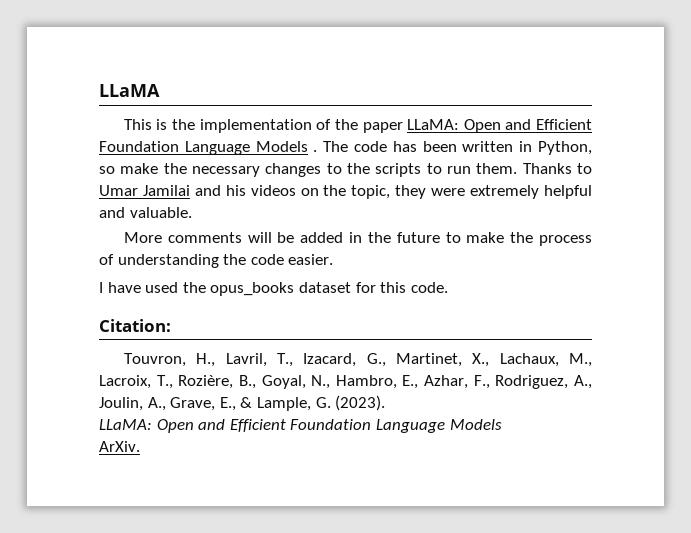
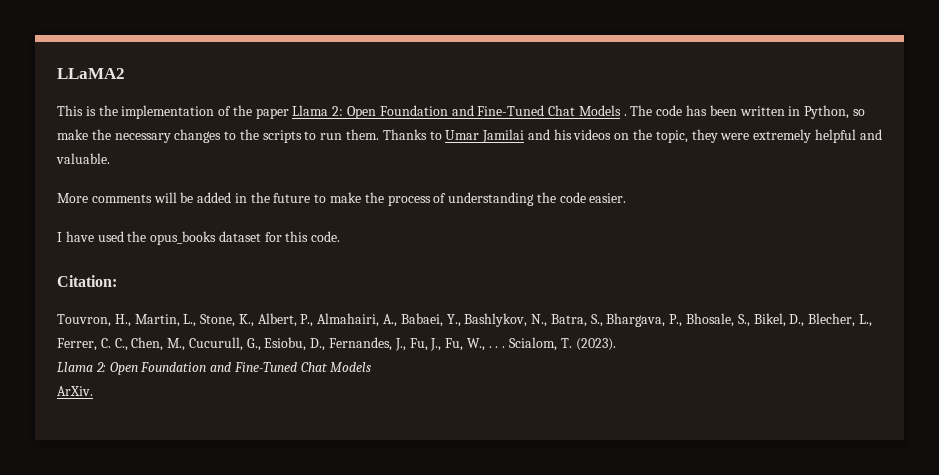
- LLaMA
+ LLaMA2
- This is the implementation of the paper LLaMA: Open and Efficient Foundation Language Models .
+ This is the implementation of the paper Llama 2: Open Foundation and Fine-Tuned Chat Models .
- Touvron, H., Lavril, T., Izacard, G., Martinet, X., Lachaux, M., Lacroix, T., Rozière, B., Goyal, N., Hambro, E., Azhar, F., Rodriguez, A., Joulin, A., Grave, E., & Lample, G. (2023).
- LLaMA: Open and Efficient Foundation Language Models
+ Touvron, H., Martin, L., Stone, K., Albert, P., Almahairi, A., Babaei, Y., Bashlykov, N., Batra, S., Bhargava, P., Bhosale, S., Bikel, D., Blecher, L., Ferrer, C. C., Chen, M., Cucurull, G., Esiobu, D., Fernandes, J., Fu, J., Fu, W., . . . Scialom, T. (2023).
+ Llama 2: Open Foundation and Fine-Tuned Chat Models

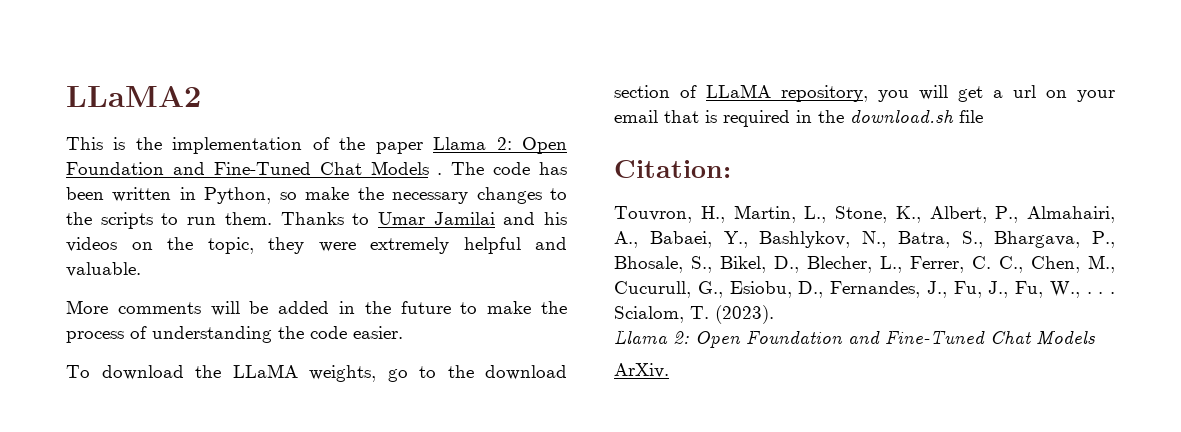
- I have used the opus_books dataset for this code.
+ To download the LLaMA weights, go to the download section of LLaMA repository, you will get a url on your email that is required in the download.sh file

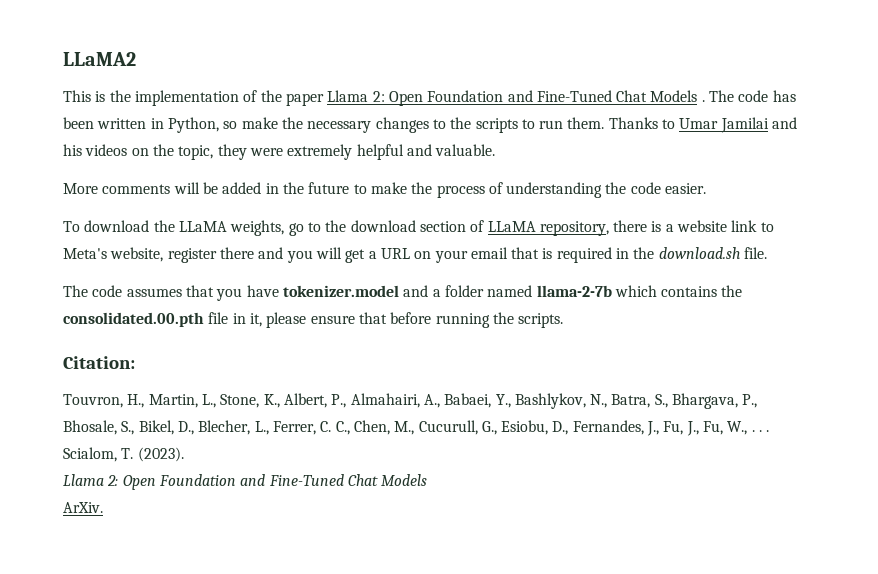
- To download the LLaMA weights, go to the download section of LLaMA repository, you will get a url on your email that is required in the download.sh file
+ To download the LLaMA weights, go to the download section of LLaMA repository, there is a website link to Meta's website, register there and you will get a URL on your email that is required in the download.sh file.
+ The code assumes that you have tokenizer.model and a folder named llama-2-7b which contains the consolidated.00.pth file in it, please ensure that before running the scripts.

